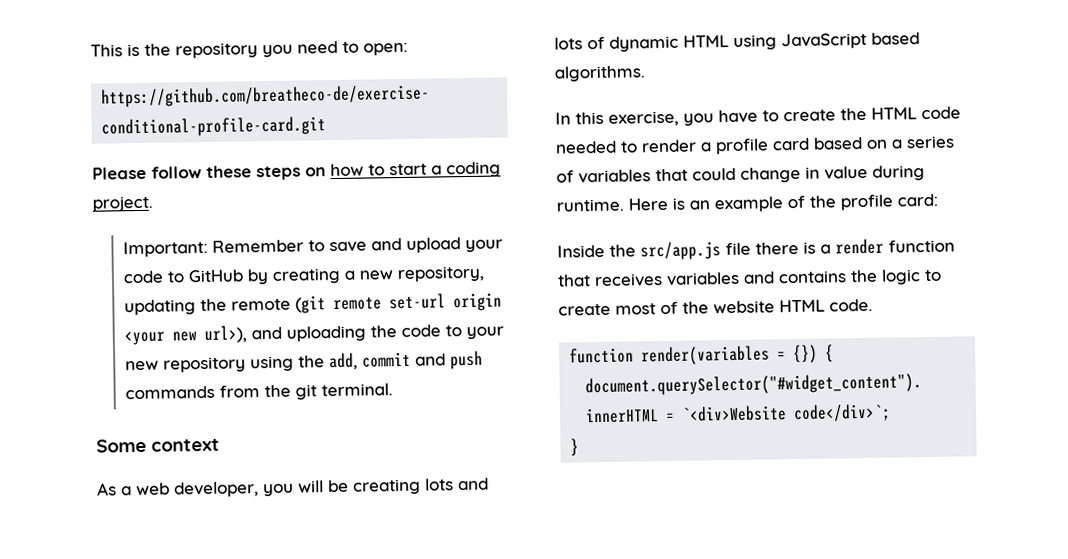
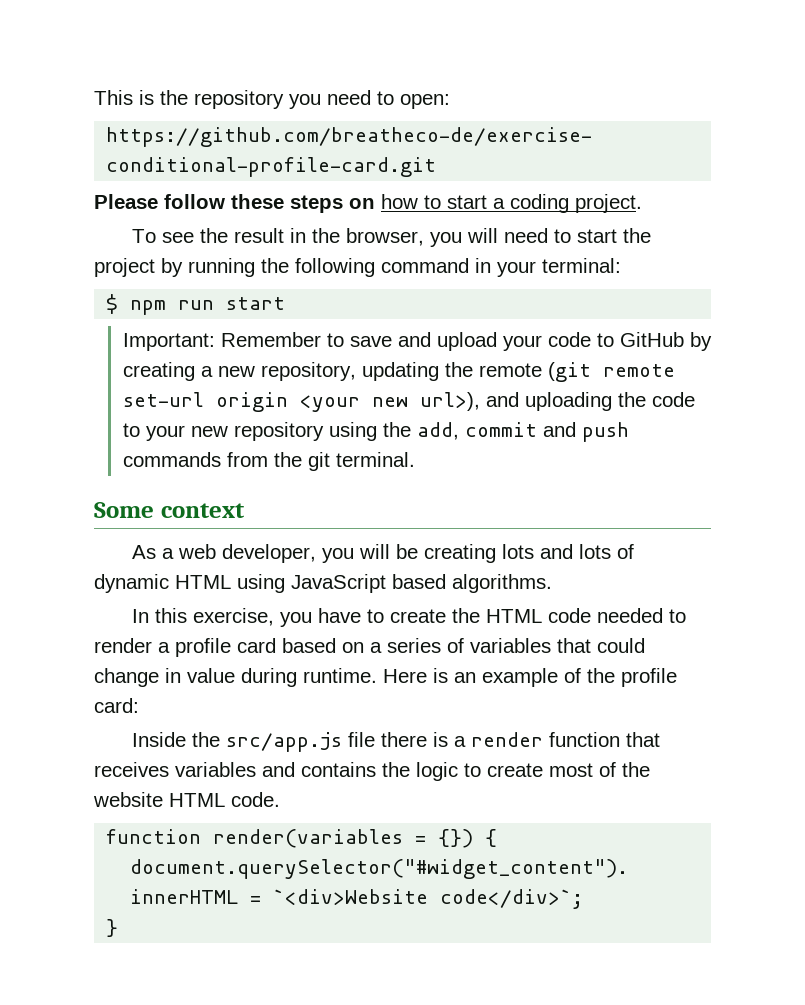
+ To see the result in the browser, you will need to start the project by running the following command in your terminal:
+ $ npm run start

